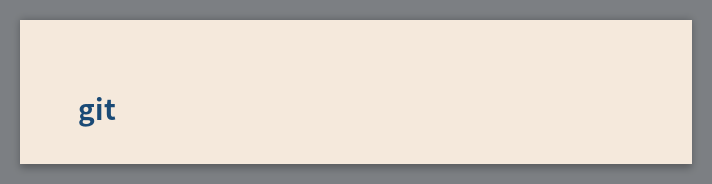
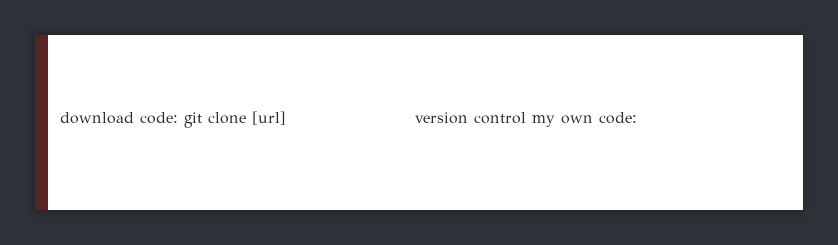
- git
+ download code: git clone [url]
+ version control my own code:

